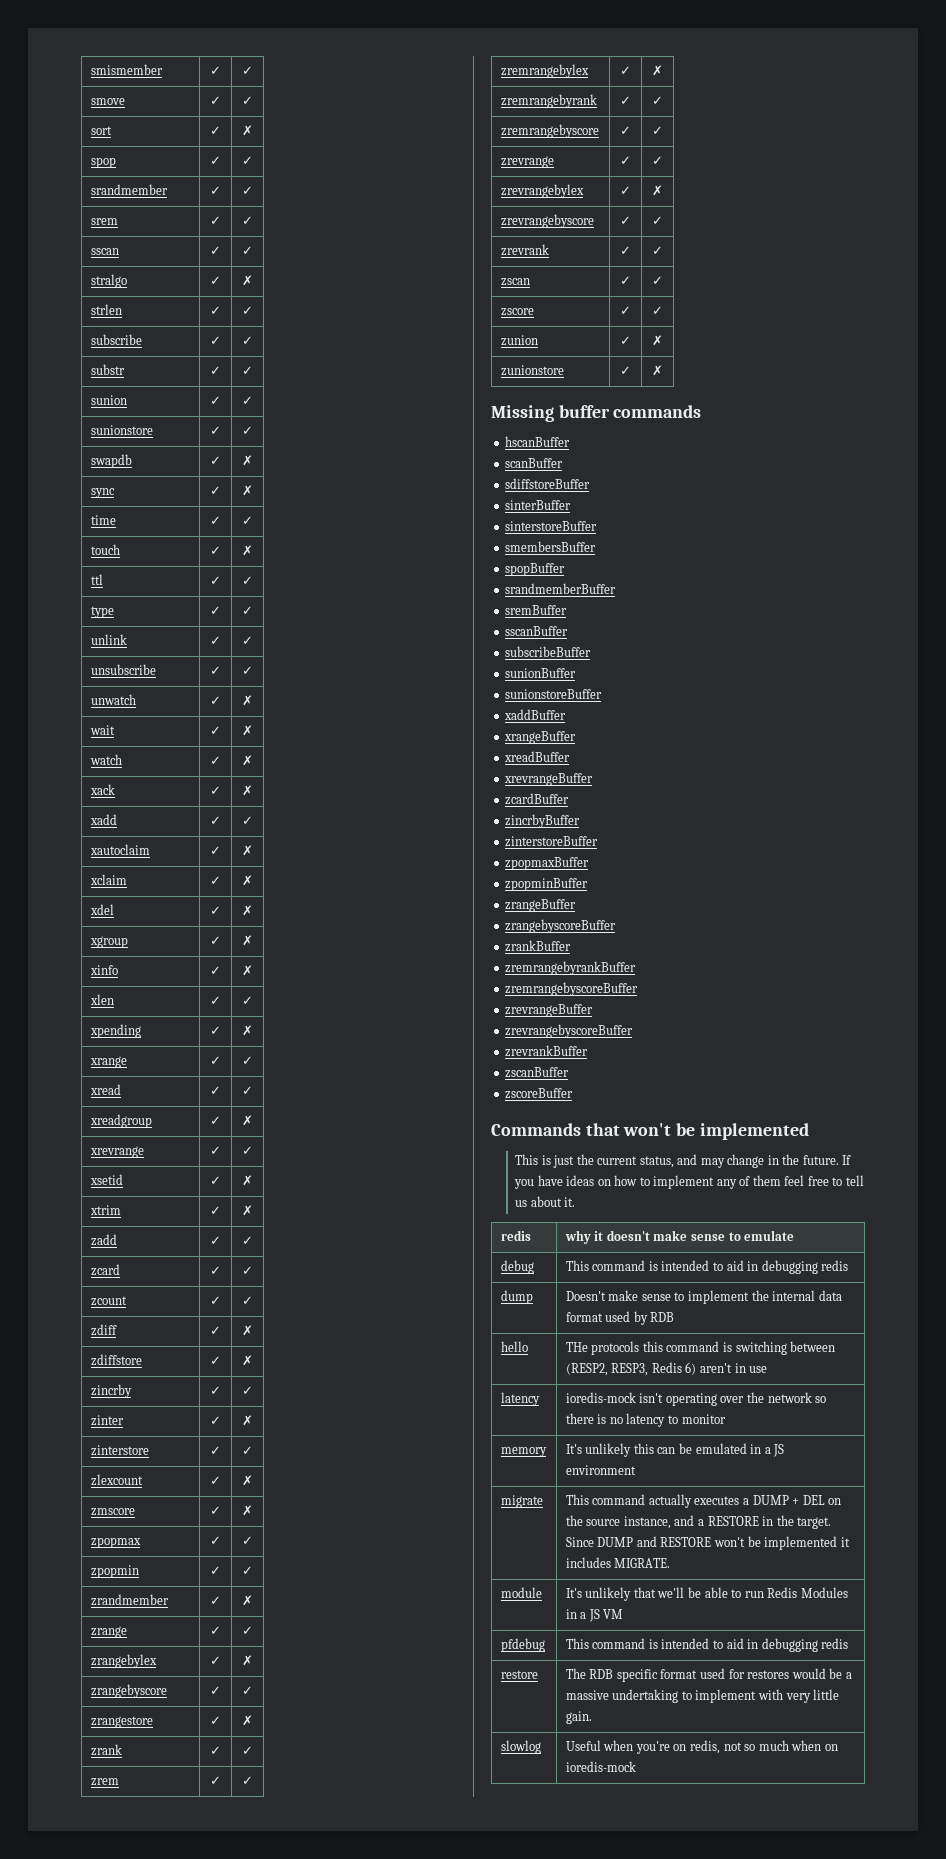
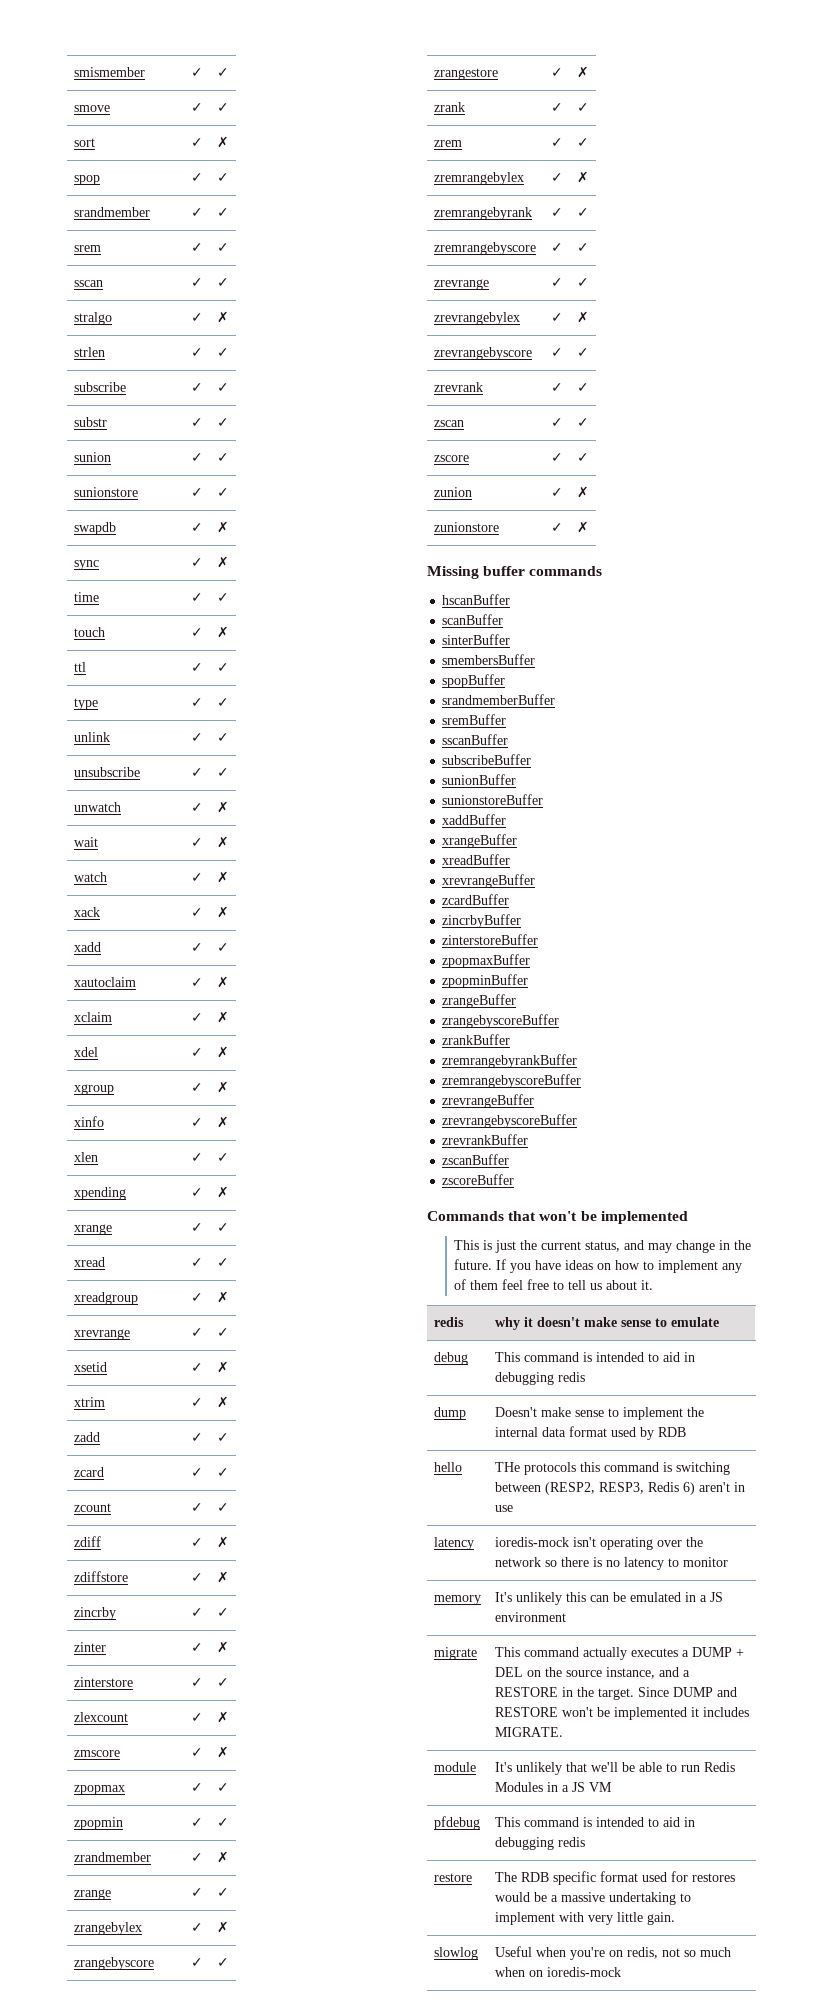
- sdiffstoreBuffer
- sinterstoreBuffer

